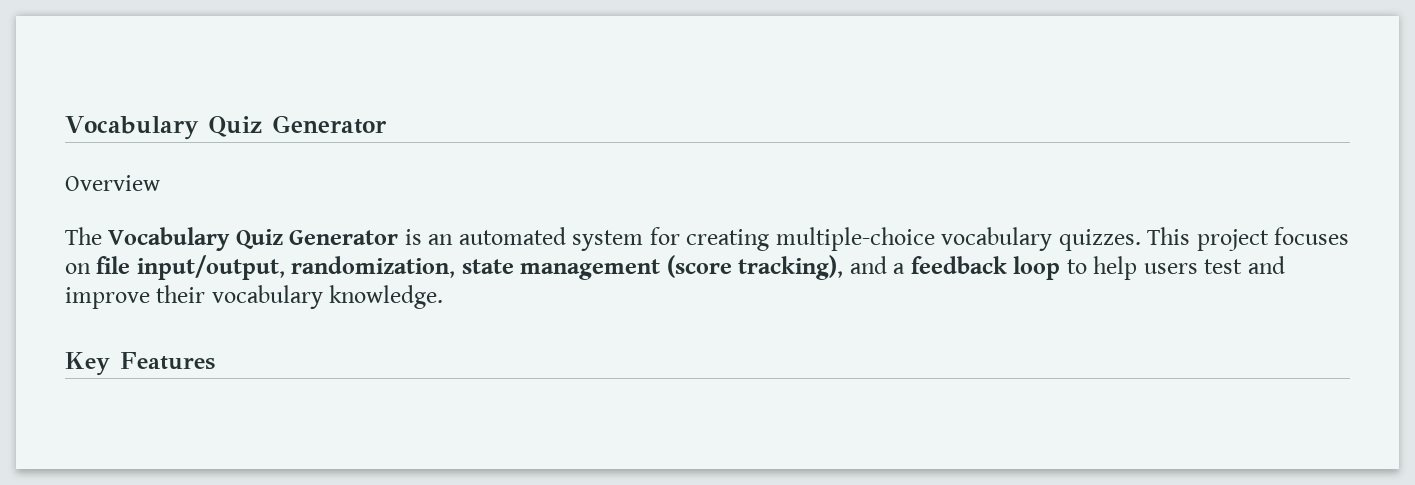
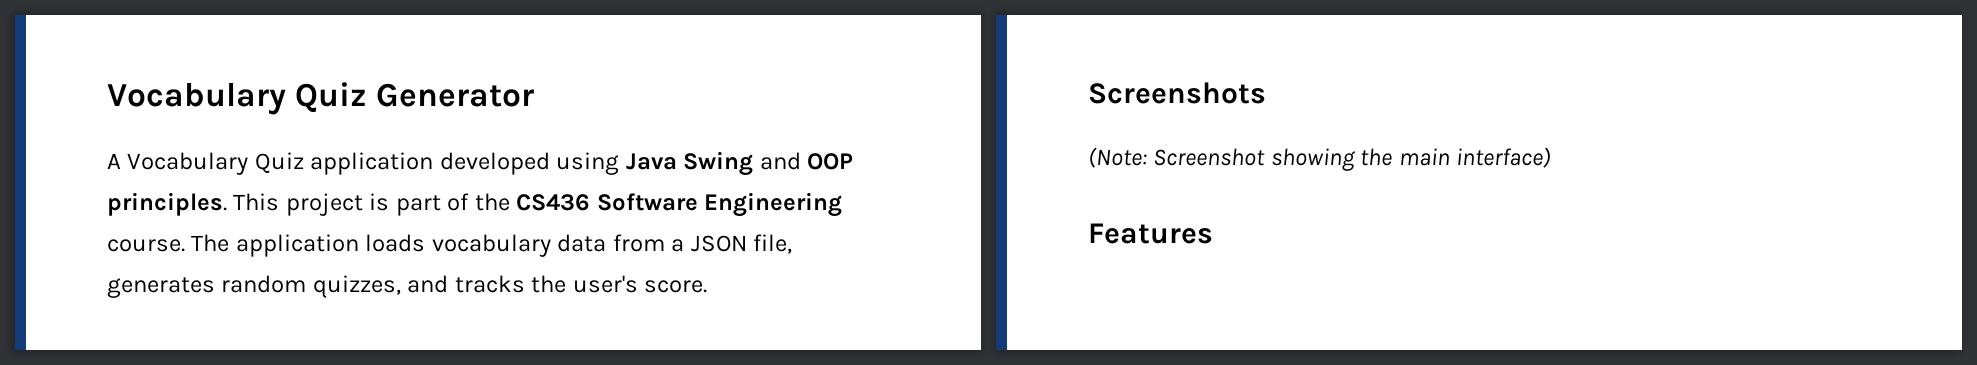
- Overview
- The Vocabulary Quiz Generator is an automated system for creating multiple-choice vocabulary quizzes. This project focuses on file input/output, randomization, state management (score tracking), and a feedback loop to help users test and improve their vocabulary knowledge.
- Key Features
+ A Vocabulary Quiz application developed using Java Swing and OOP principles. This project is part of the CS436 Software Engineering course. The application loads vocabulary data from a JSON file, generates random quizzes, and tracks the user's score.
+ Screenshots
+ (Note: Screenshot showing the main interface)
+ Features

